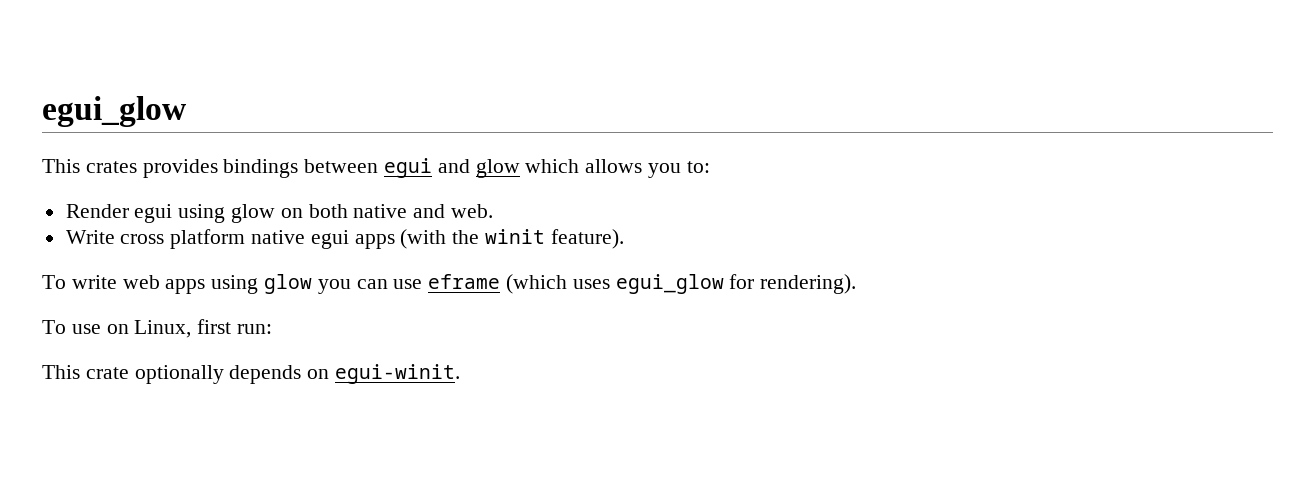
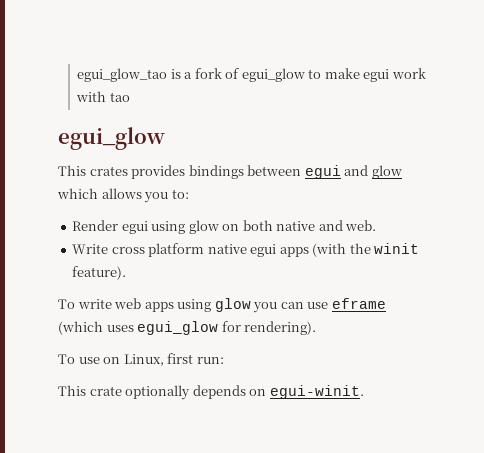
+ egui_glow_tao is a fork of egui_glow to make egui work with tao

